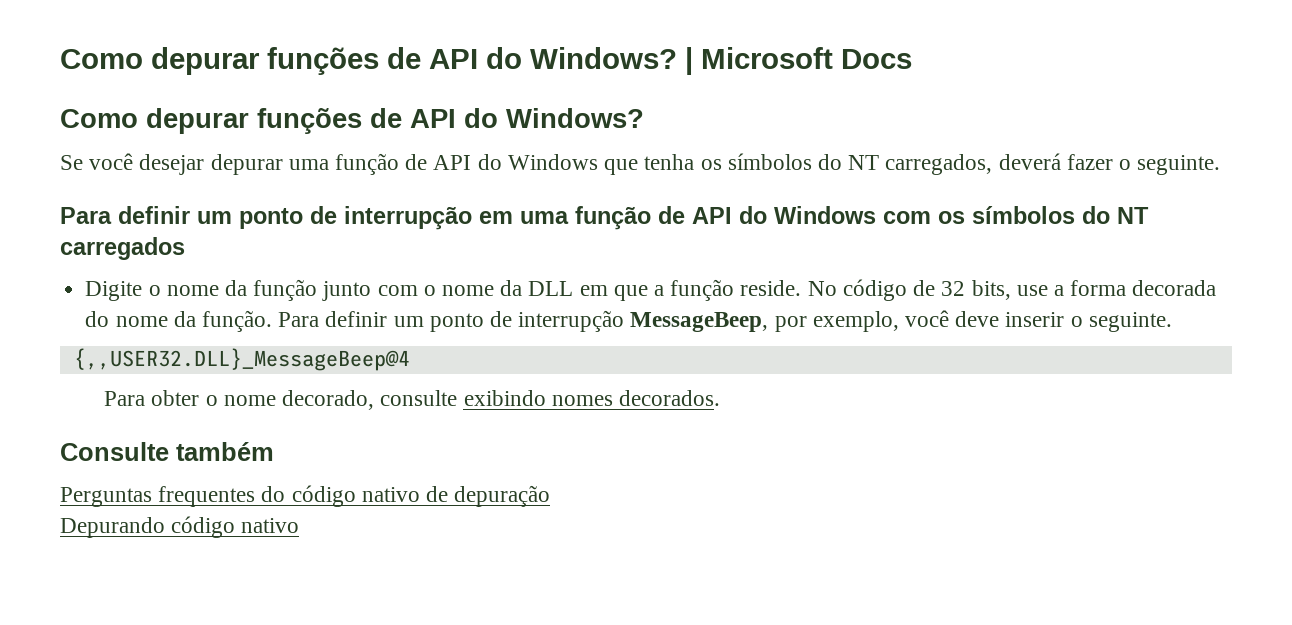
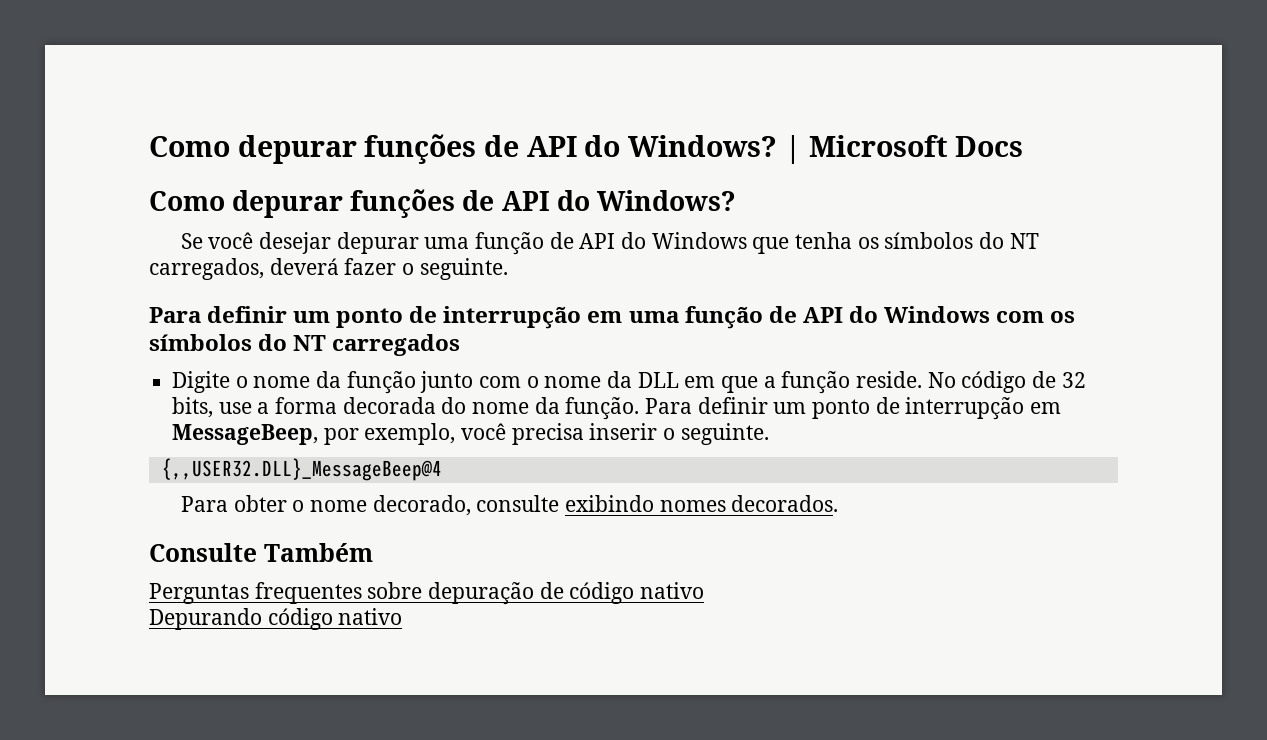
- Para definir um ponto de interrupção MessageBeep, por exemplo, você deve inserir o seguinte.
+ Para definir um ponto de interrupção em MessageBeep, por exemplo, você precisa inserir o seguinte.
- Consulte também
+ Consulte Também
- Perguntas frequentes do código nativo de depuração
+ Perguntas frequentes sobre depuração de código nativo

